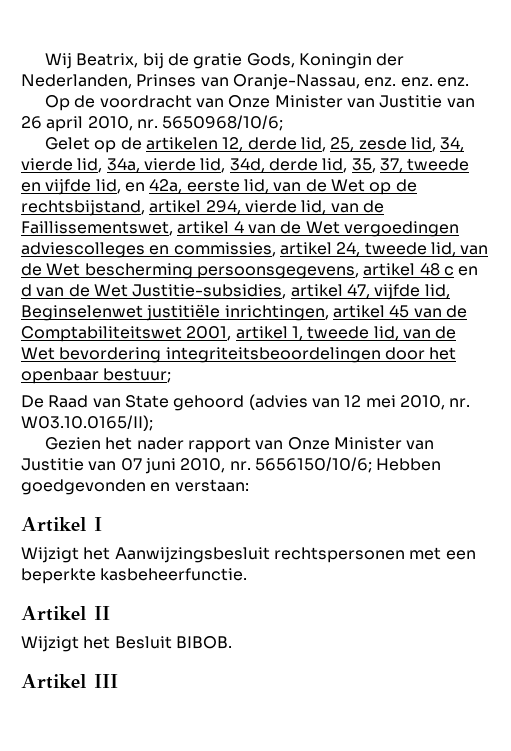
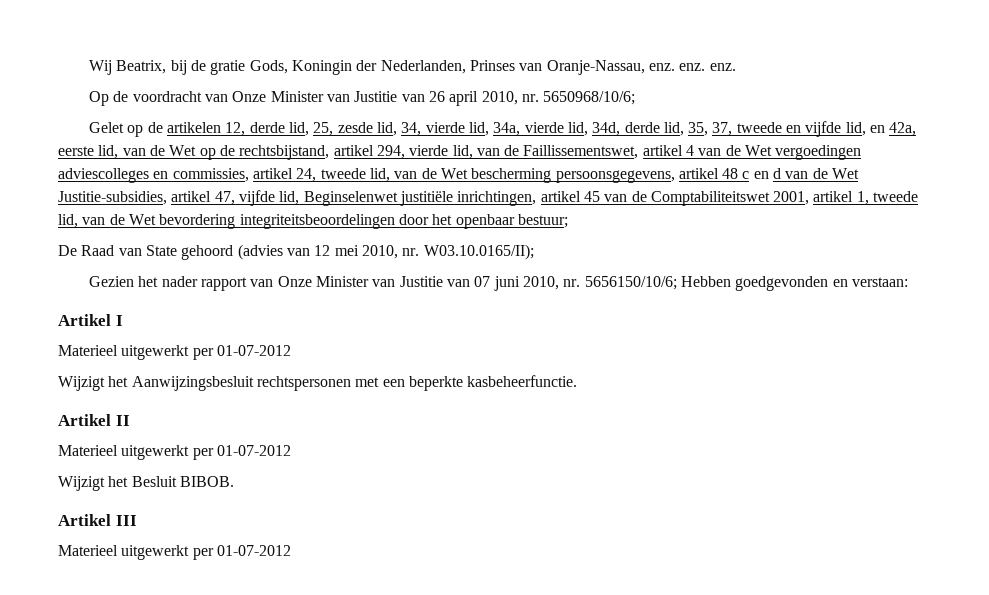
  Artikel I
+ Materieel uitgewerkt per 01-07-2012
  Artikel II
+ Materieel uitgewerkt per 01-07-2012
  Artikel III
+ Materieel uitgewerkt per 01-07-2012

